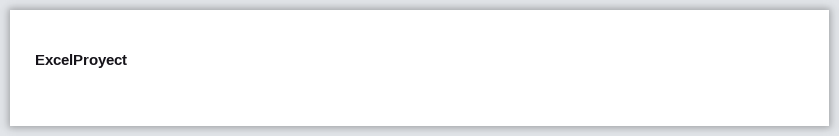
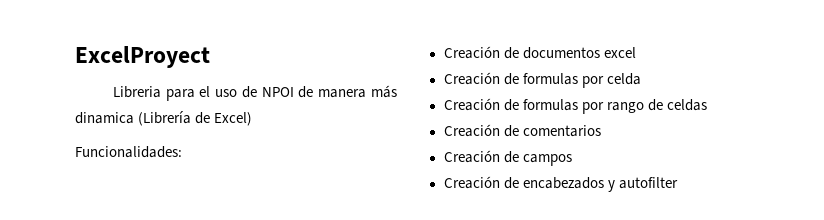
+ Libreria para el uso de NPOI de manera más dinamica (Librería de Excel)
+ Funcionalidades:
+ Creación de documentos excel
+ Creación de formulas por celda
+ Creación de formulas por rango de celdas
+ Creación de comentarios
+ Creación de campos
+ Creación de encabezados y autofilter

